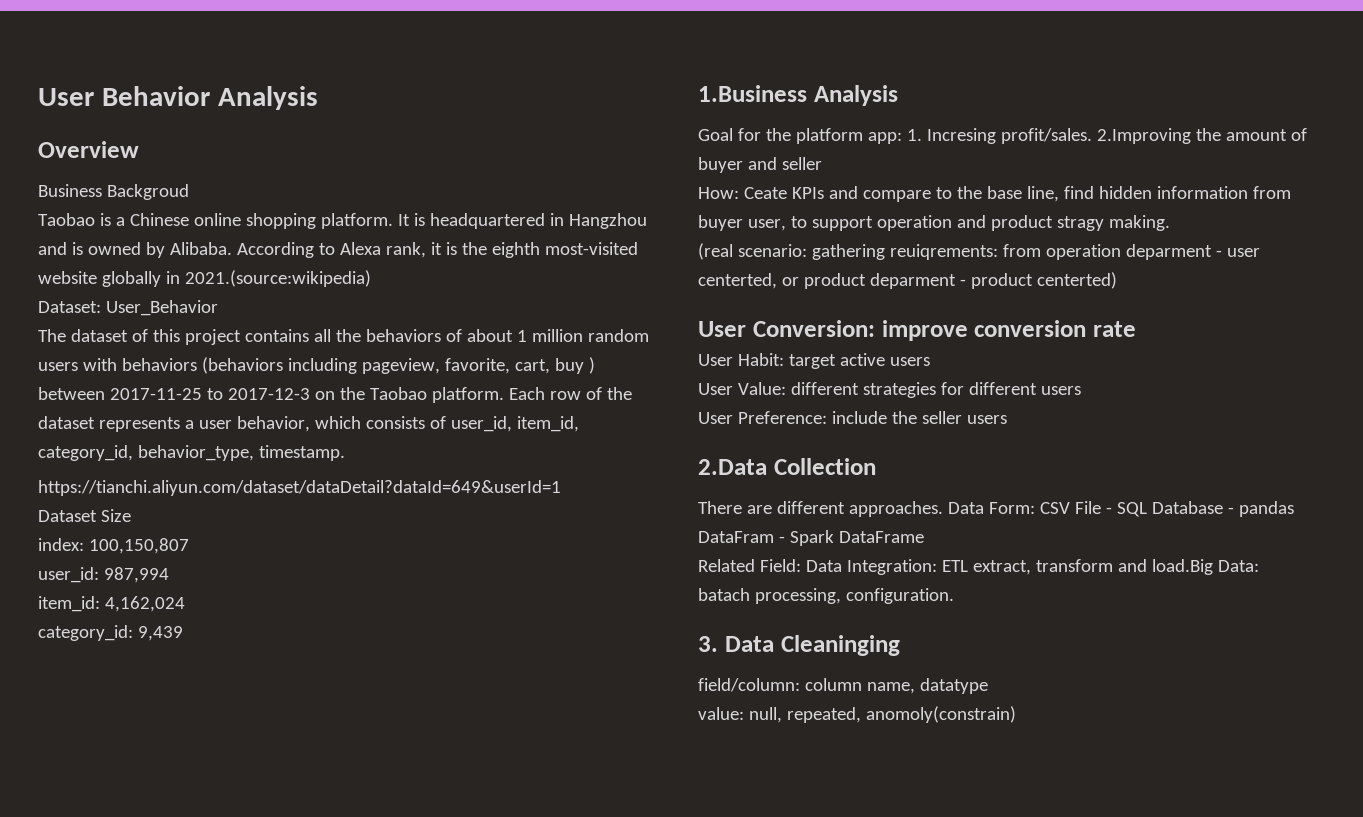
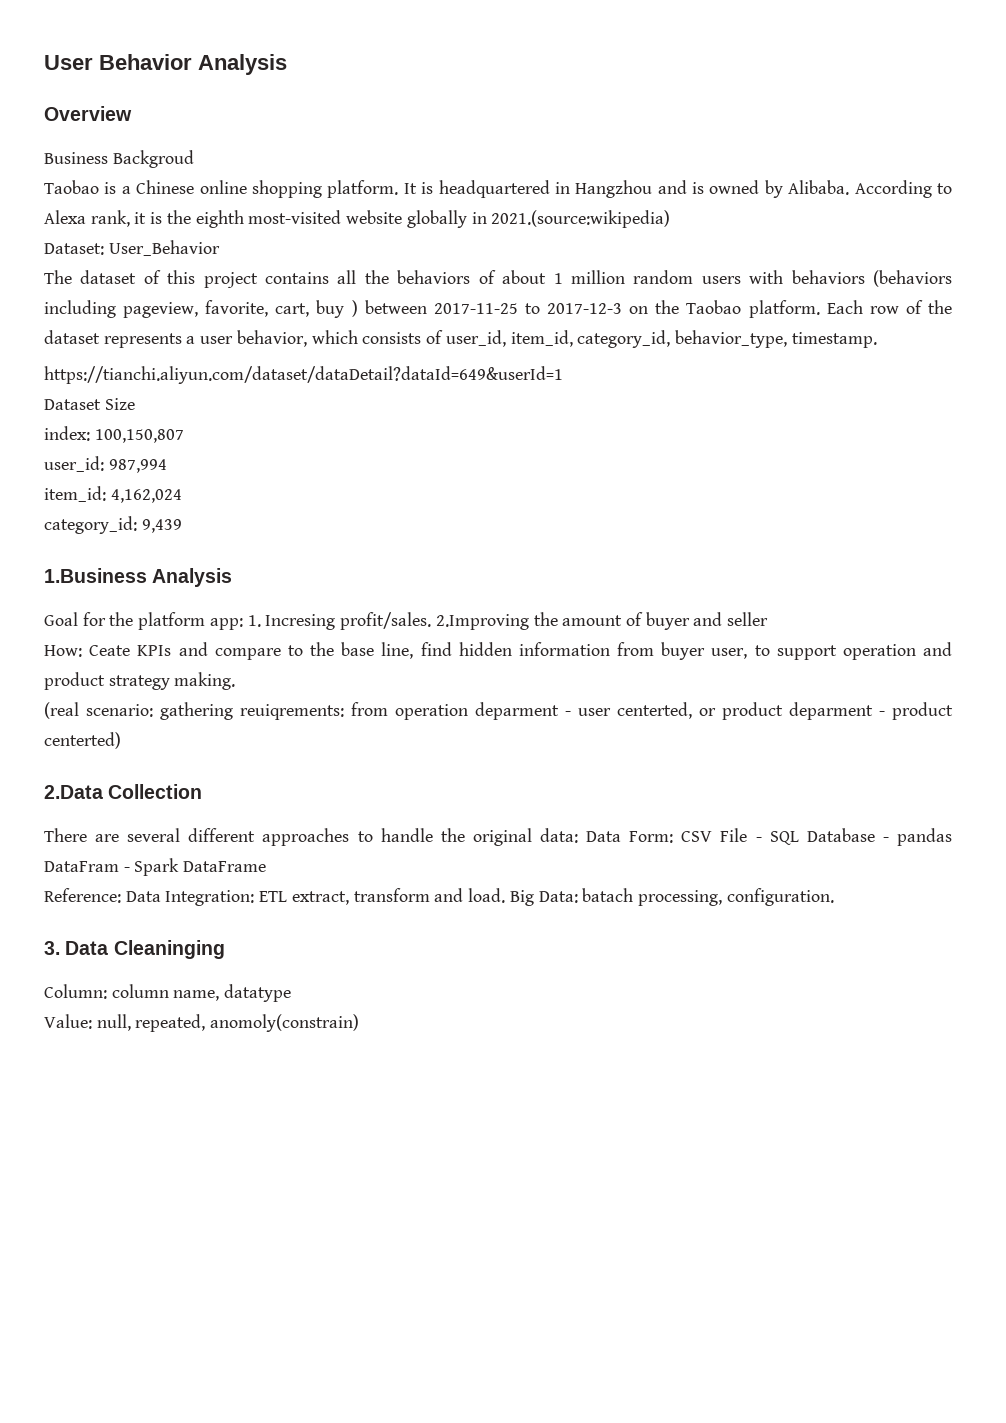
- How: Ceate KPIs and compare to the base line, find hidden information from buyer user, to support operation and product stragy making.
+ How: Ceate KPIs and compare to the base line, find hidden information from buyer user, to support operation and product strategy making.
- User Conversion: improve conversion rate
- User Habit: target active users
- User Value: different strategies for different users
- User Preference: include the seller users
  2.Data Collection
- There are different approaches. Data Form: CSV File - SQL Database - pandas DataFram - Spark DataFrame
+ There are several different approaches to handle the original data: Data Form: CSV File - SQL Database - pandas DataFram - Spark DataFrame
- Related Field: Data Integration: ETL extract, transform and load.Big Data: batach processing, configuration.
+ Reference: Data Integration: ETL extract, transform and load. Big Data: batach processing, configuration.
- field/column: column name, datatype
+ Column: column name, datatype
- value: null, repeated, anomoly(constrain)
+ Value: null, repeated, anomoly(constrain)

